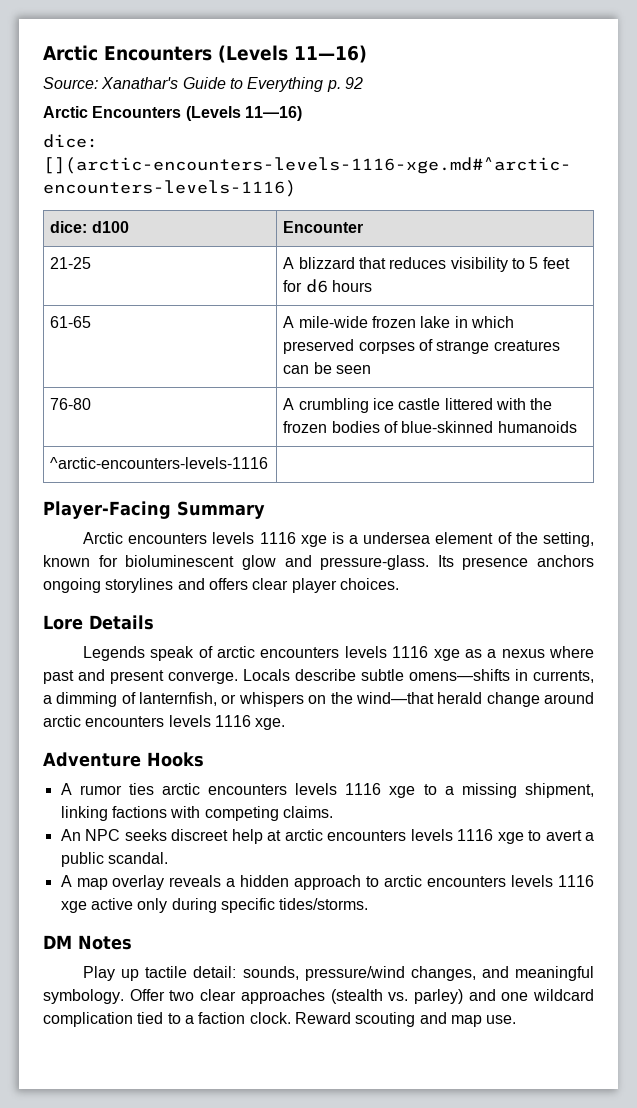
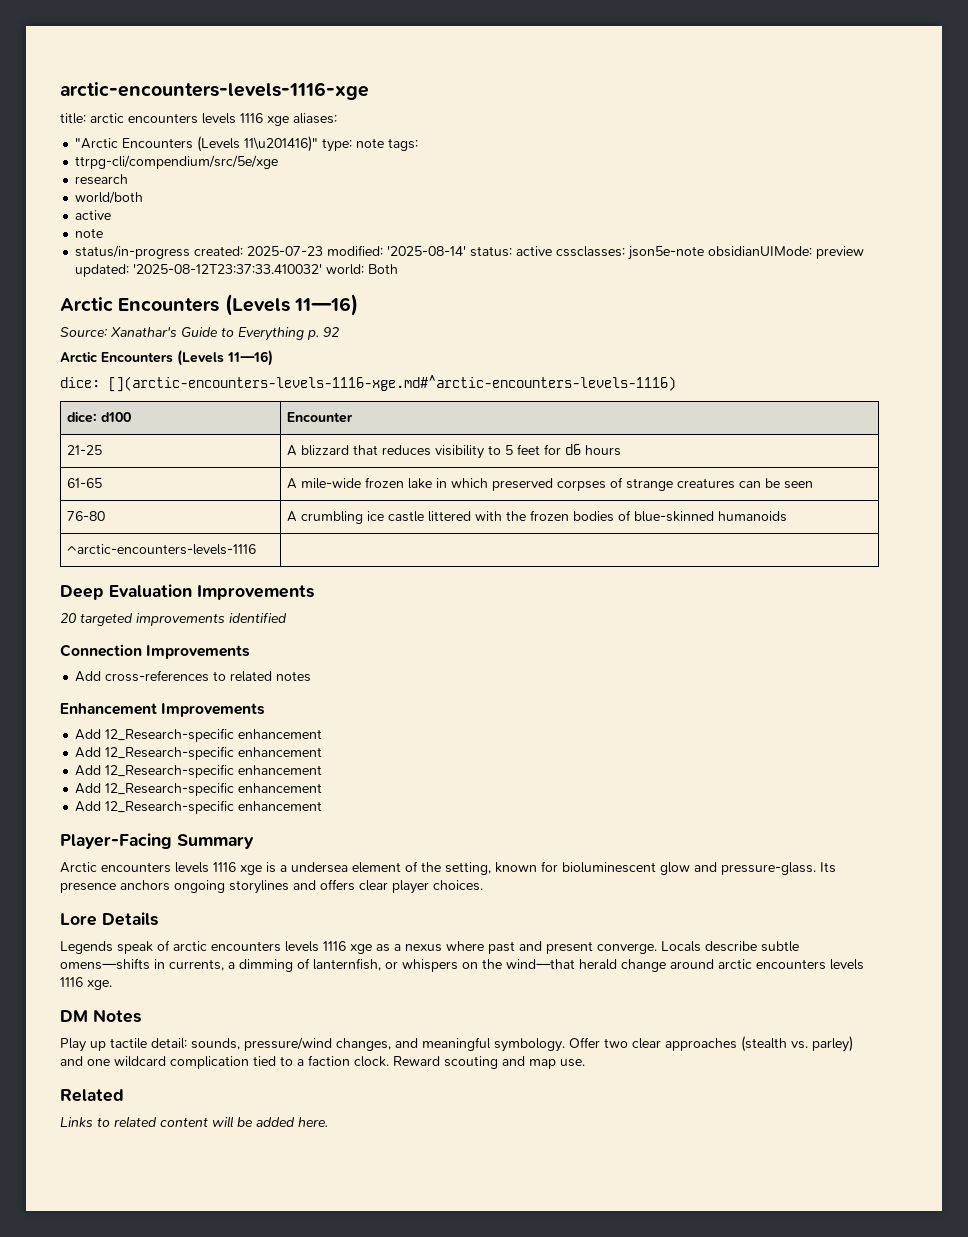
+ arctic-encounters-levels-1116-xge
+ title: arctic encounters levels 1116 xge aliases:
+ "Arctic Encounters (Levels 11\u201416)" type: note tags:
+ ttrpg-cli/compendium/src/5e/xge
+ research
+ world/both
+ active
+ note
+ status/in-progress created: 2025-07-23 modified: '2025-08-14' status: active cssclasses: json5e-note obsidianUIMode: preview updated: '2025-08-12T23:37:33.410032' world: Both
+ Deep Evaluation Improvements
+ 20 targeted improvements identified
+ Connection Improvements
+ Add cross-references to related notes
+ Enhancement Improvements
+ Add 12_Research-specific enhancement
+ Add 12_Research-specific enhancement
+ Add 12_Research-specific enhancement
+ Add 12_Research-specific enhancement
+ Add 12_Research-specific enhancement
- Adventure Hooks
- A rumor ties arctic encounters levels 1116 xge to a missing shipment, linking factions with competing claims.
- An NPC seeks discreet help at arctic encounters levels 1116 xge to avert a public scandal.
- A map overlay reveals a hidden approach to arctic encounters levels 1116 xge active only during specific tides/storms.
+ Related
+ Links to related content will be added here.

